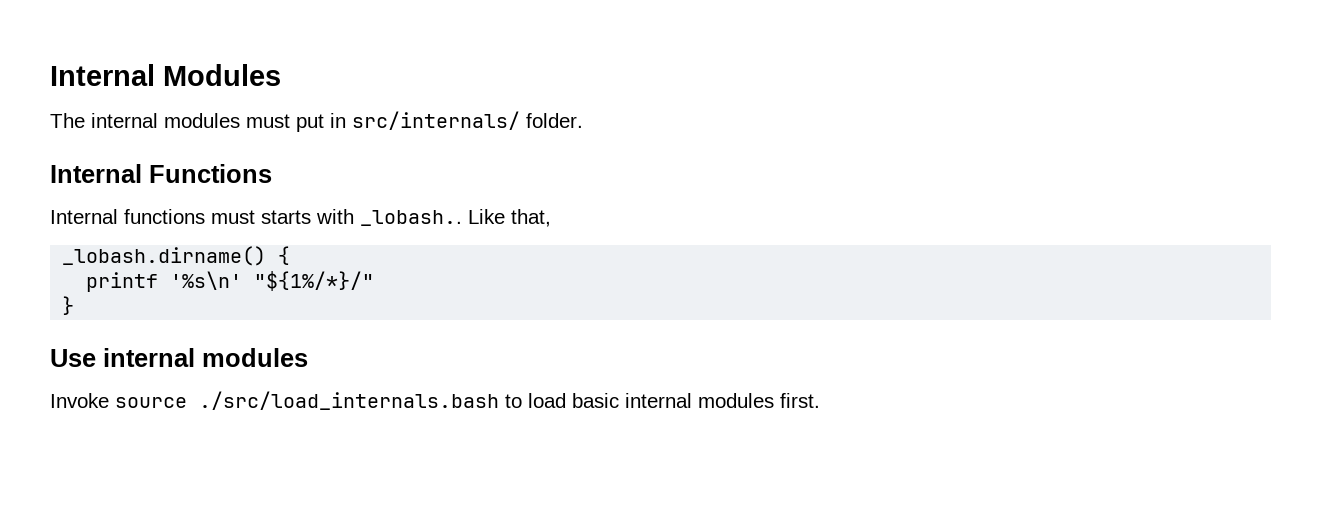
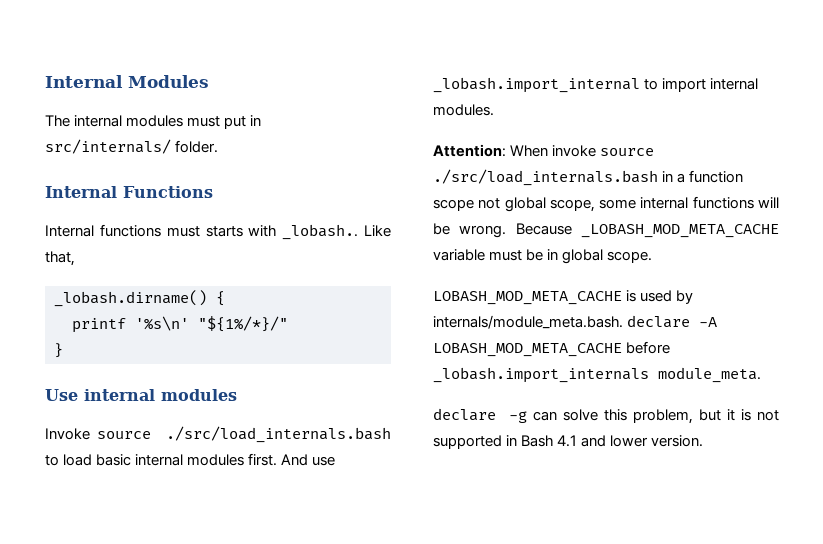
+ And use _lobash.import_internal to import internal modules.
+ Attention: When invoke source ./src/load_internals.bash in a function scope not global scope, some internal functions will be wrong. Because _LOBASH_MOD_META_CACHE variable must be in global scope.
+ LOBASH_MOD_META_CACHE is used by internals/module_meta.bash. declare -A LOBASH_MOD_META_CACHE before _lobash.import_internals module_meta.
+ declare -g can solve this problem, but it is not supported in Bash 4.1 and lower version.

